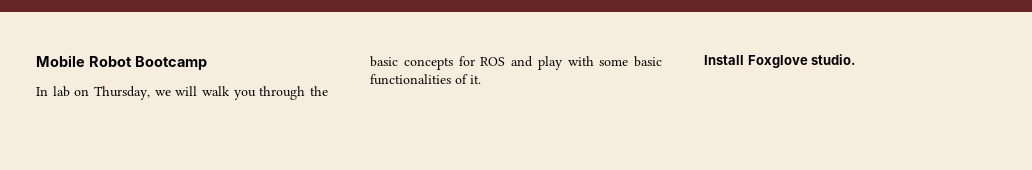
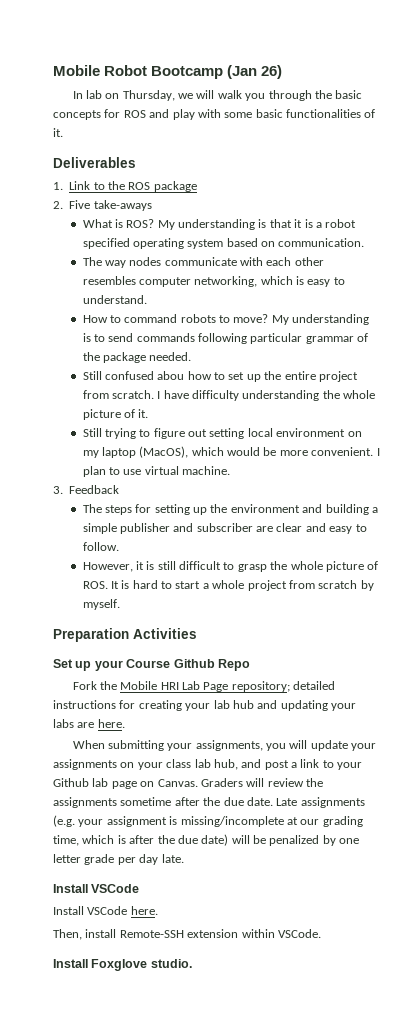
- Mobile Robot Bootcamp
+ Mobile Robot Bootcamp (Jan 26)
+ Deliverables
+ 1. Link to the ROS package
+ 2. Five take-aways
+ What is ROS? My understanding is that it is a robot specified operating system based on communication.
+ The way nodes communicate with each other resembles computer networking, which is easy to understand.
+ How to command robots to move? My understanding is to send commands following particular grammar of the package needed.
+ Still confused abou how to set up the entire project from scratch. I have difficulty understanding the whole picture of it.
+ Still trying to figure out setting local environment on my laptop (MacOS), which would be more convenient. I plan to use virtual machine.
+ 3. Feedback
+ The steps for setting up the environment and building a simple publisher and subscriber are clear and easy to follow.
+ However, it is still difficult to grasp the whole picture of ROS. It is hard to start a whole project from scratch by myself.
+ Preparation Activities
+ Set up your Course Github Repo
+ Fork the Mobile HRI Lab Page repository; detailed instructions for creating your lab hub and updating your labs are here.
+ When submitting your assignments, you will update your assignments on your class lab hub, and post a link to your Github lab page on Canvas. Graders will review the assignments sometime after the due date. Late assignments (e.g. your assignment is missing/incomplete at our grading time, which is after the due date) will be penalized by one letter grade per day late.
+ Install VSCode
+ Install VSCode here.
+ Then, install Remote-SSH extension within VSCode.

